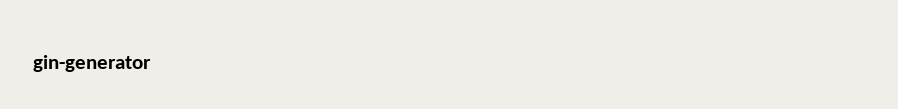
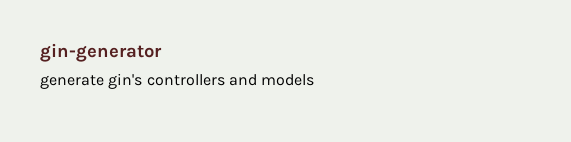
+ generate gin's controllers and models

